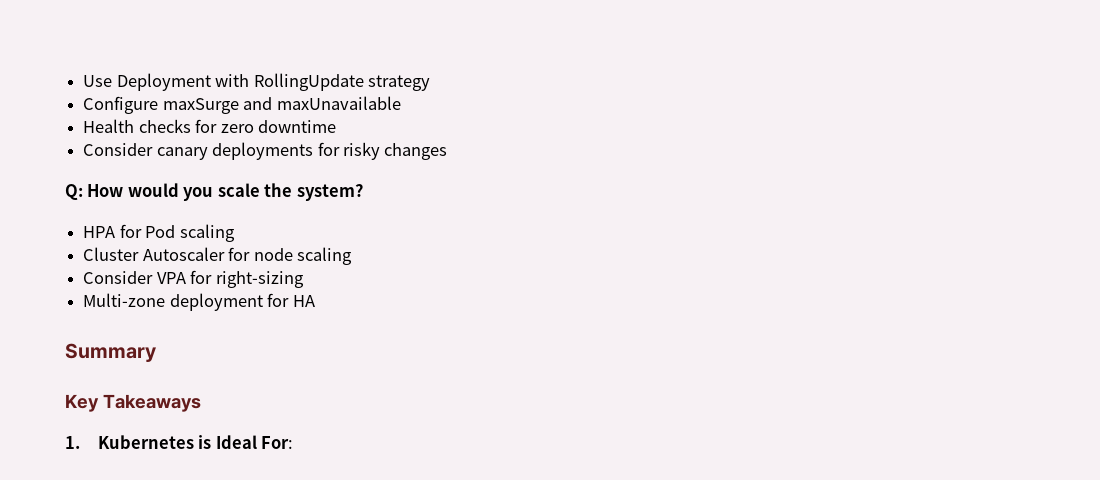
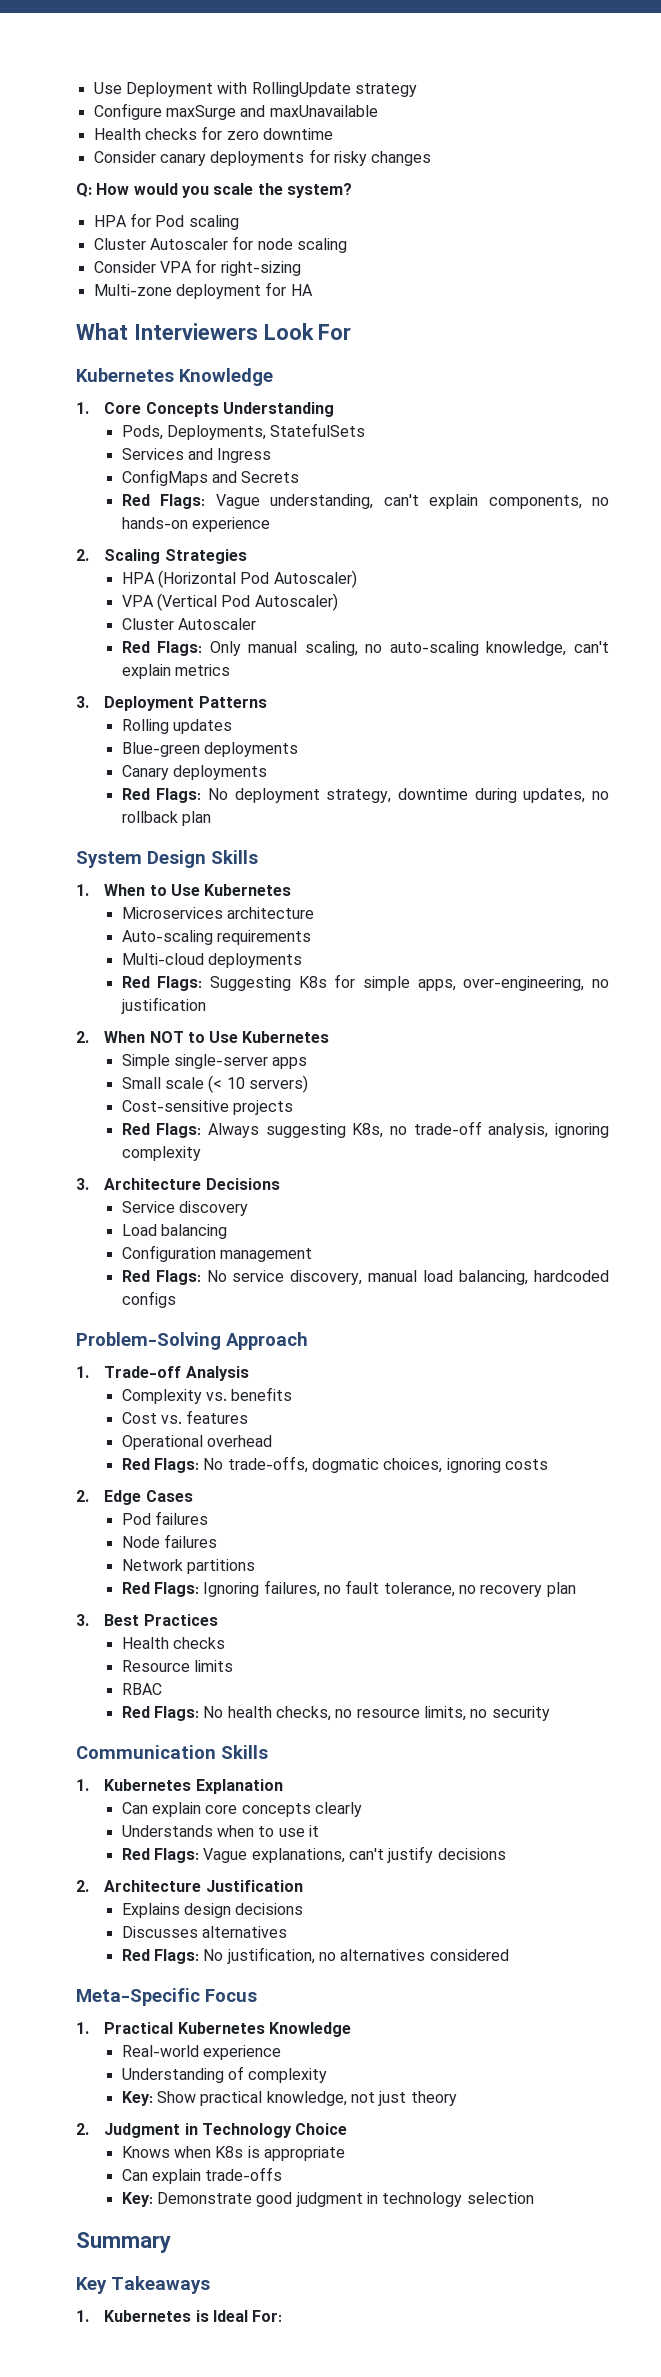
+ What Interviewers Look For
+ Kubernetes Knowledge
+ 1. Core Concepts Understanding
+ Pods, Deployments, StatefulSets
+ Services and Ingress
+ ConfigMaps and Secrets
+ Red Flags: Vague understanding, can't explain components, no hands-on experience
+ 2. Scaling Strategies
+ HPA (Horizontal Pod Autoscaler)
+ VPA (Vertical Pod Autoscaler)
+ Cluster Autoscaler
+ Red Flags: Only manual scaling, no auto-scaling knowledge, can't explain metrics
+ 3. Deployment Patterns
+ Rolling updates
+ Blue-green deployments
+ Canary deployments
+ Red Flags: No deployment strategy, downtime during updates, no rollback plan
+ System Design Skills
+ 1. When to Use Kubernetes
+ Microservices architecture
+ Auto-scaling requirements
+ Multi-cloud deployments
+ Red Flags: Suggesting K8s for simple apps, over-engineering, no justification
+ 2. When NOT to Use Kubernetes
+ Simple single-server apps
+ Small scale (< 10 servers)
+ Cost-sensitive projects
+ Red Flags: Always suggesting K8s, no trade-off analysis, ignoring complexity
+ 3. Architecture Decisions
+ Service discovery
+ Load balancing
+ Configuration management
+ Red Flags: No service discovery, manual load balancing, hardcoded configs
+ Problem-Solving Approach
+ 1. Trade-off Analysis
+ Complexity vs. benefits
+ Cost vs. features
+ Operational overhead
+ Red Flags: No trade-offs, dogmatic choices, ignoring costs
+ 2. Edge Cases
+ Pod failures
+ Node failures
+ Network partitions
+ Red Flags: Ignoring failures, no fault tolerance, no recovery plan
+ 3. Best Practices
+ Health checks
+ Resource limits
+ RBAC
+ Red Flags: No health checks, no resource limits, no security
+ Communication Skills
+ 1. Kubernetes Explanation
+ Can explain core concepts clearly
+ Understands when to use it
+ Red Flags: Vague explanations, can't justify decisions
+ 2. Architecture Justification
+ Explains design decisions
+ Discusses alternatives
+ Red Flags: No justification, no alternatives considered
+ Meta-Specific Focus
+ 1. Practical Kubernetes Knowledge
+ Real-world experience
+ Understanding of complexity
+ Key: Show practical knowledge, not just theory
+ 2. Judgment in Technology Choice
+ Knows when K8s is appropriate
+ Can explain trade-offs
+ Key: Demonstrate good judgment in technology selection

